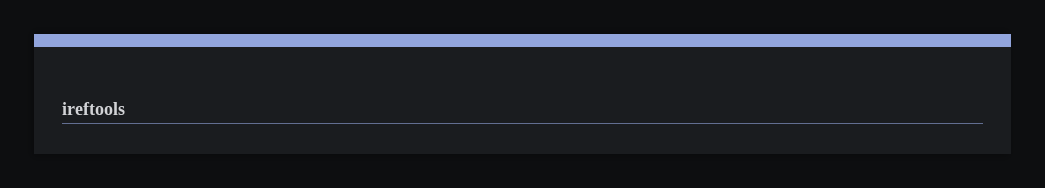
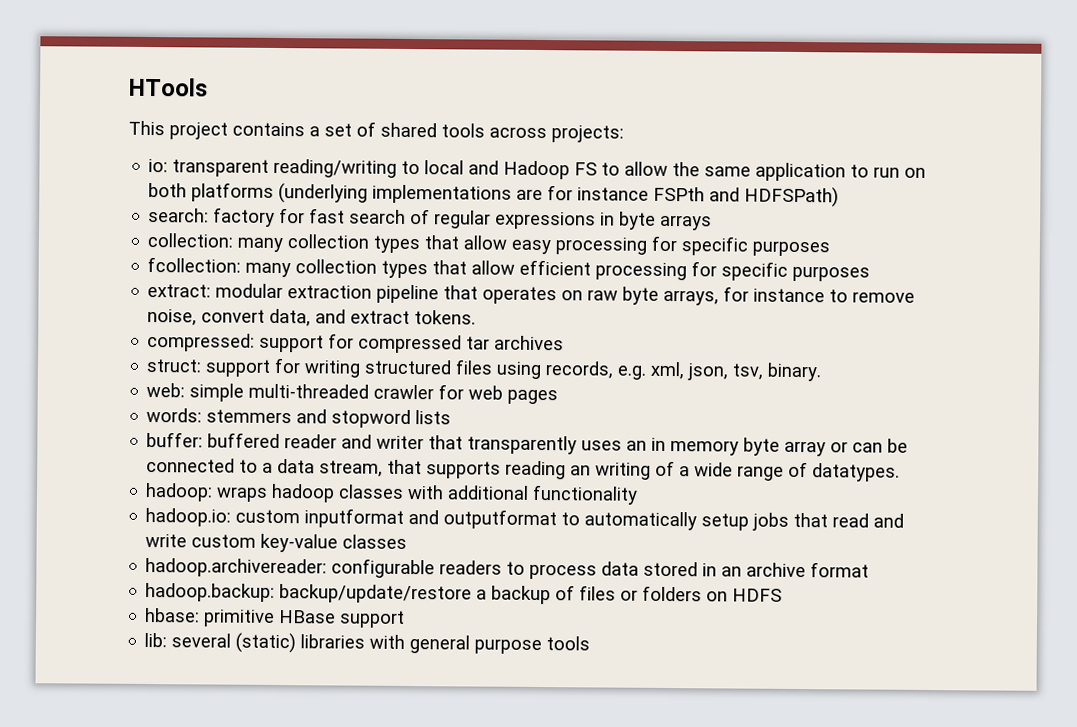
- ireftools
+ HTools
+ This project contains a set of shared tools across projects:
+ io: transparent reading/writing to local and Hadoop FS to allow the same application to run on both platforms (underlying implementations are for instance FSPth and HDFSPath)
+ search: factory for fast search of regular expressions in byte arrays
+ collection: many collection types that allow easy processing for specific purposes
+ fcollection: many collection types that allow efficient processing for specific purposes
+ extract: modular extraction pipeline that operates on raw byte arrays, for instance to remove noise, convert data, and extract tokens.
+ compressed: support for compressed tar archives
+ struct: support for writing structured files using records, e.g. xml, json, tsv, binary.
+ web: simple multi-threaded crawler for web pages
+ words: stemmers and stopword lists
+ buffer: buffered reader and writer that transparently uses an in memory byte array or can be connected to a data stream, that supports reading an writing of a wide range of datatypes.
+ hadoop: wraps hadoop classes with additional functionality
+ hadoop.io: custom inputformat and outputformat to automatically setup jobs that read and write custom key-value classes
+ hadoop.archivereader: configurable readers to process data stored in an archive format
+ hadoop.backup: backup/update/restore a backup of files or folders on HDFS
+ hbase: primitive HBase support
+ lib: several (static) libraries with general purpose tools

